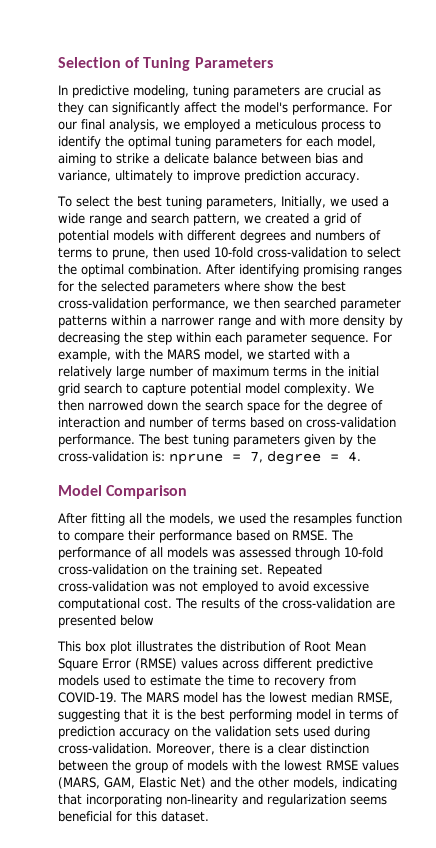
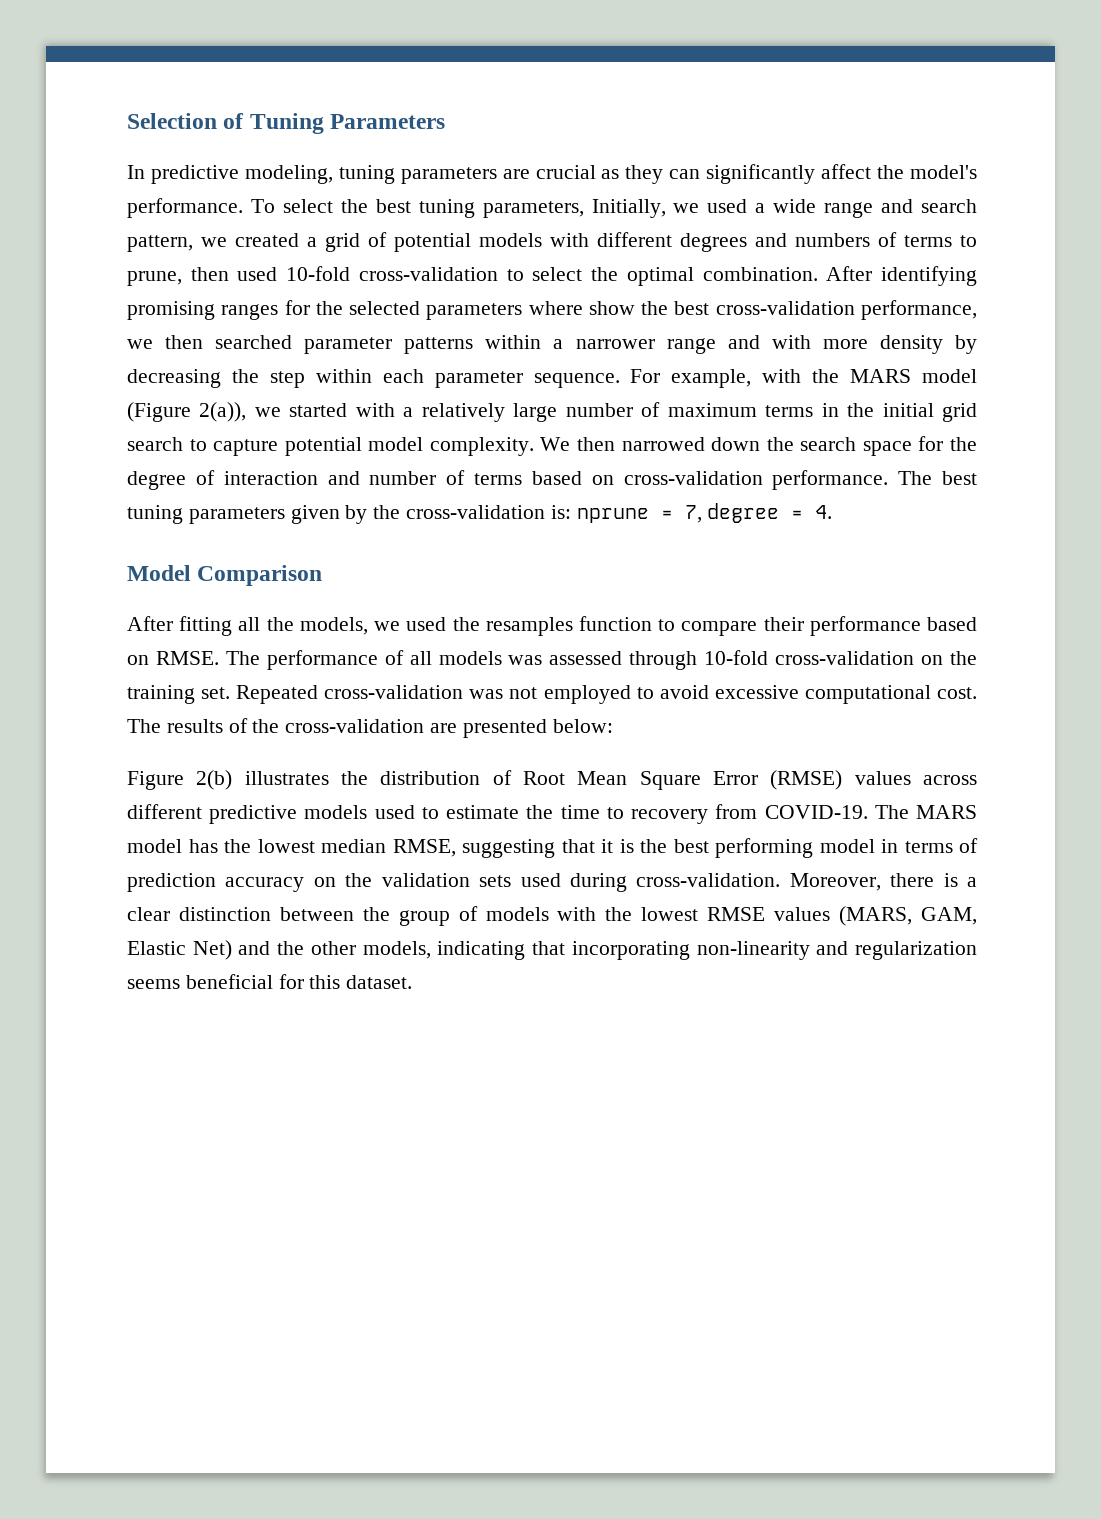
- In predictive modeling, tuning parameters are crucial as they can significantly affect the model's performance. For our final analysis, we employed a meticulous process to identify the optimal tuning parameters for each model, aiming to strike a delicate balance between bias and variance, ultimately to improve prediction accuracy.
- To select the best tuning parameters, Initially, we used a wide range and search pattern, we created a grid of potential models with different degrees and numbers of terms to prune, then used 10-fold cross-validation to select the optimal combination.
+ In predictive modeling, tuning parameters are crucial as they can significantly affect the model's performance. To select the best tuning parameters, Initially, we used a wide range and search pattern, we created a grid of potential models with different degrees and numbers of terms to prune, then used 10-fold cross-validation to select the optimal combination.
- For example, with the MARS model, we started with a relatively large number of maximum terms in the initial grid search to capture potential model complexity.
+ For example, with the MARS model (Figure 2(a)), we started with a relatively large number of maximum terms in the initial grid search to capture potential model complexity.
- The results of the cross-validation are presented below
- This box plot illustrates the distribution of Root Mean Square Error (RMSE) values across different predictive models used to estimate the time to recovery from COVID-19.
+ The results of the cross-validation are presented below:
+ Figure 2(b) illustrates the distribution of Root Mean Square Error (RMSE) values across different predictive models used to estimate the time to recovery from COVID-19.

